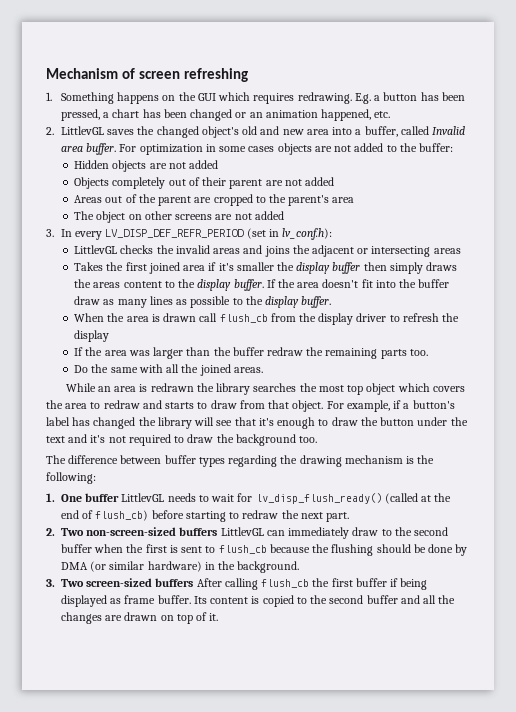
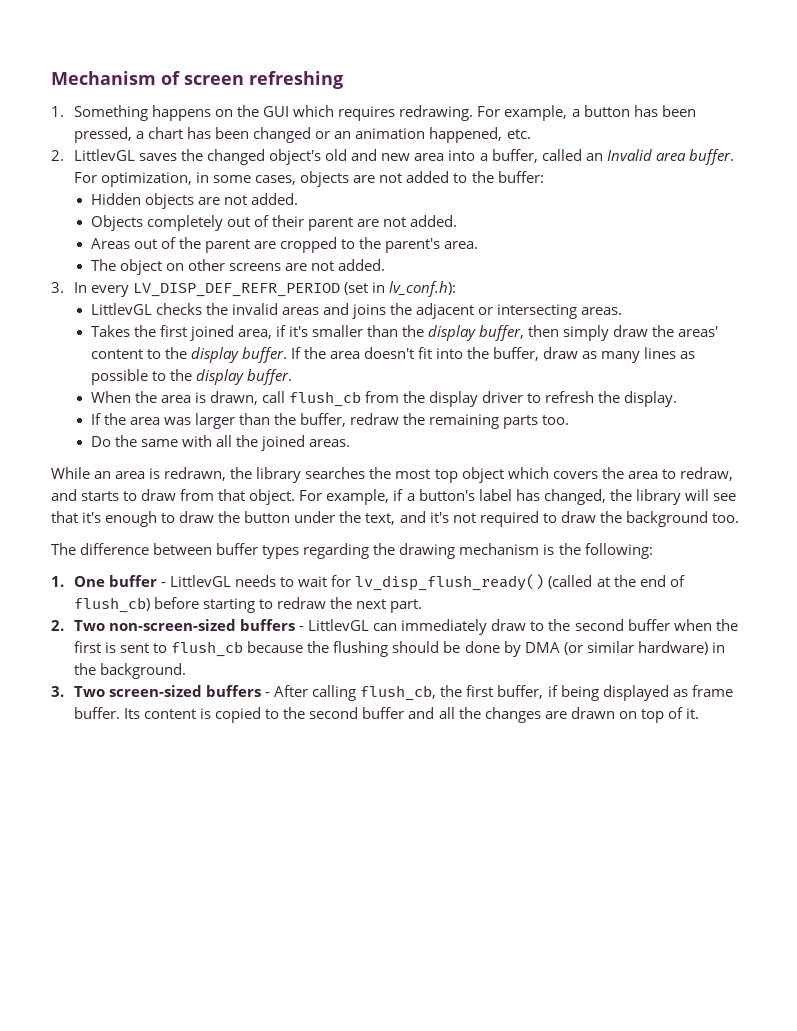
- E.g. a button has been pressed, a chart has been changed or an animation happened, etc.
+ For example, a button has been pressed, a chart has been changed or an animation happened, etc.
- 2. LittlevGL saves the changed object's old and new area into a buffer, called Invalid area buffer.
+ 2. LittlevGL saves the changed object's old and new area into a buffer, called an Invalid area buffer.
- For optimization in some cases objects are not added to the buffer:
+ For optimization, in some cases, objects are not added to the buffer:
- Hidden objects are not added
+ Hidden objects are not added.
- Objects completely out of their parent are not added
+ Objects completely out of their parent are not added.
- Areas out of the parent are cropped to the parent's area
+ Areas out of the parent are cropped to the parent's area.
- The object on other screens are not added
+ The object on other screens are not added.
- LittlevGL checks the invalid areas and joins the adjacent or intersecting areas
+ LittlevGL checks the invalid areas and joins the adjacent or intersecting areas.
- Takes the first joined area if it's smaller the display buffer then simply draws the areas content to the display buffer.
+ Takes the first joined area, if it's smaller than the display buffer, then simply draw the areas' content to the display buffer.
- If the area doesn't fit into the buffer draw as many lines as possible to the display buffer.
+ If the area doesn't fit into the buffer, draw as many lines as possible to the display buffer.
- When the area is drawn call flush_cb from the display driver to refresh the display
+ When the area is drawn, call flush_cb from the display driver to refresh the display.
- If the area was larger than the buffer redraw the remaining parts too.
+ If the area was larger than the buffer, redraw the remaining parts too.
- While an area is redrawn the library searches the most top object which covers the area to redraw and starts to draw from that object.
+ While an area is redrawn, the library searches the most top object which covers the area to redraw, and starts to draw from that object.
- For example, if a button's label has changed the library will see that it's enough to draw the button under the text and it's not required to draw the background too.
+ For example, if a button's label has changed, the library will see that it's enough to draw the button under the text, and it's not required to draw the background too.
- 1. One buffer LittlevGL needs to wait for lv_disp_flush_ready() (called at the end of flush_cb) before starting to redraw the next part.
+ 1. One buffer - LittlevGL needs to wait for lv_disp_flush_ready() (called at the end of flush_cb) before starting to redraw the next part.
- 2. Two non-screen-sized buffers LittlevGL can immediately draw to the second buffer when the first is sent to flush_cb because the flushing should be done by DMA (or similar hardware) in the background.
+ 2. Two non-screen-sized buffers - LittlevGL can immediately draw to the second buffer when the first is sent to flush_cb because the flushing should be done by DMA (or similar hardware) in the background.
- 3. Two screen-sized buffers After calling flush_cb the first buffer if being displayed as frame buffer.
+ 3. Two screen-sized buffers - After calling flush_cb, the first buffer, if being displayed as frame buffer.

